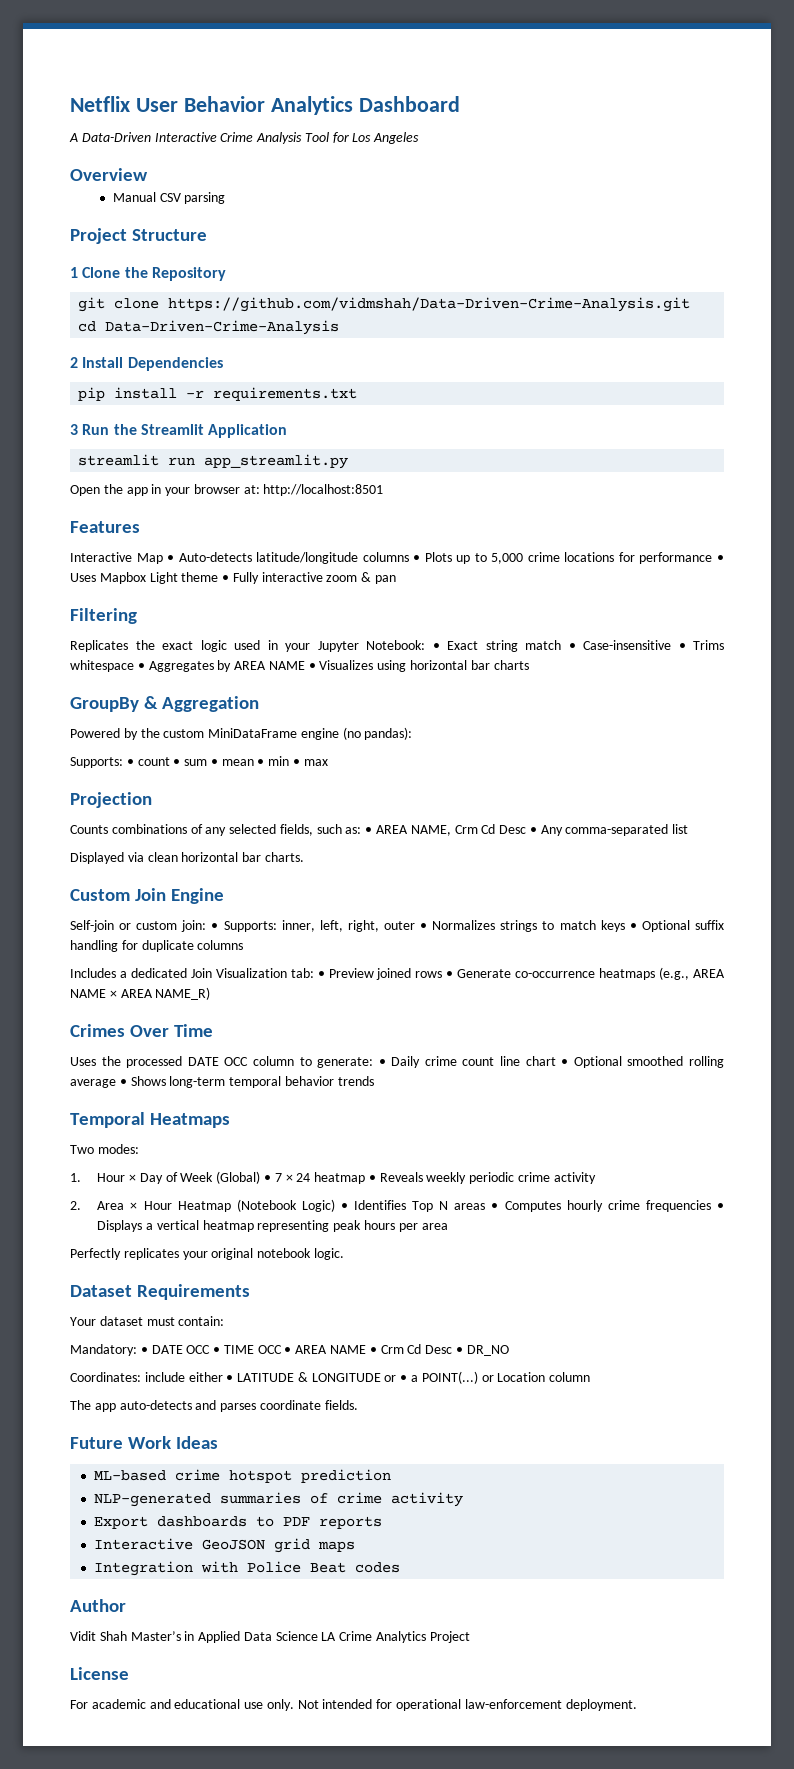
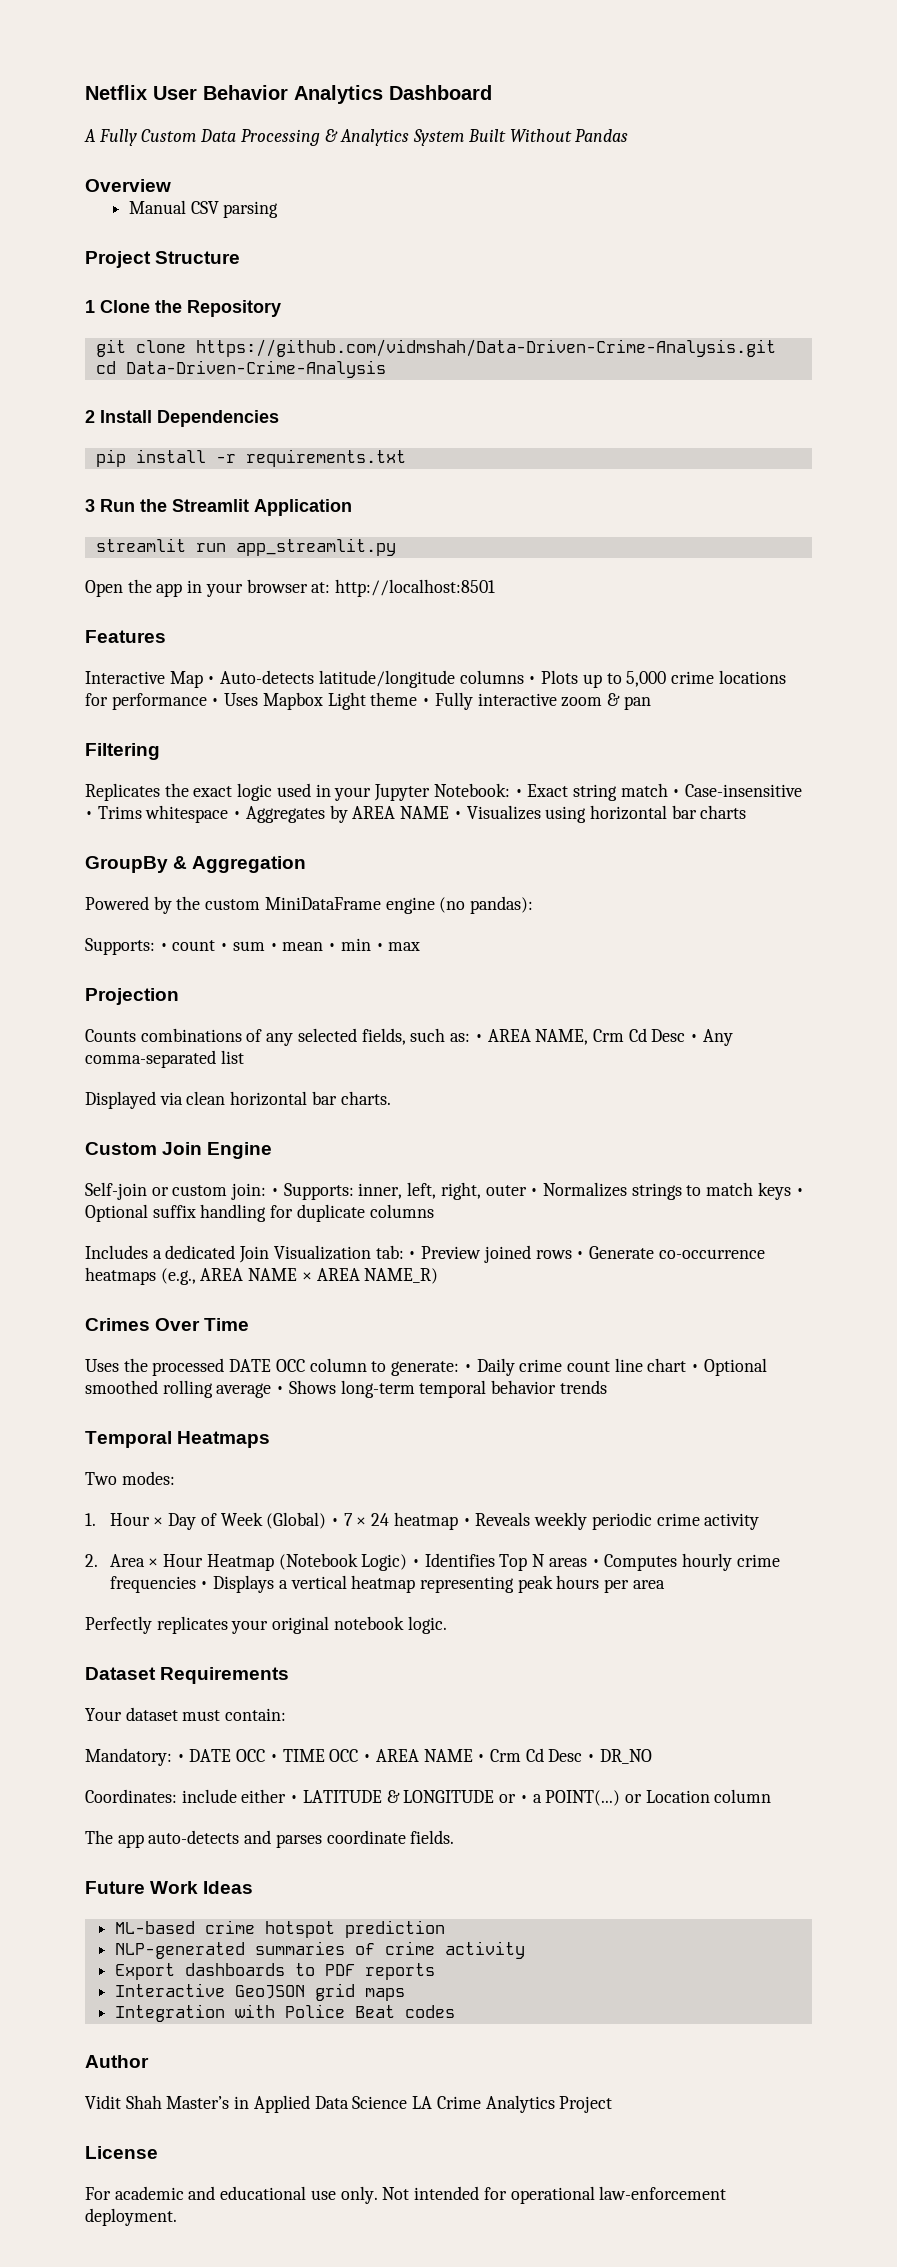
- A Data-Driven Interactive Crime Analysis Tool for Los Angeles
+ A Fully Custom Data Processing & Analytics System Built Without Pandas

